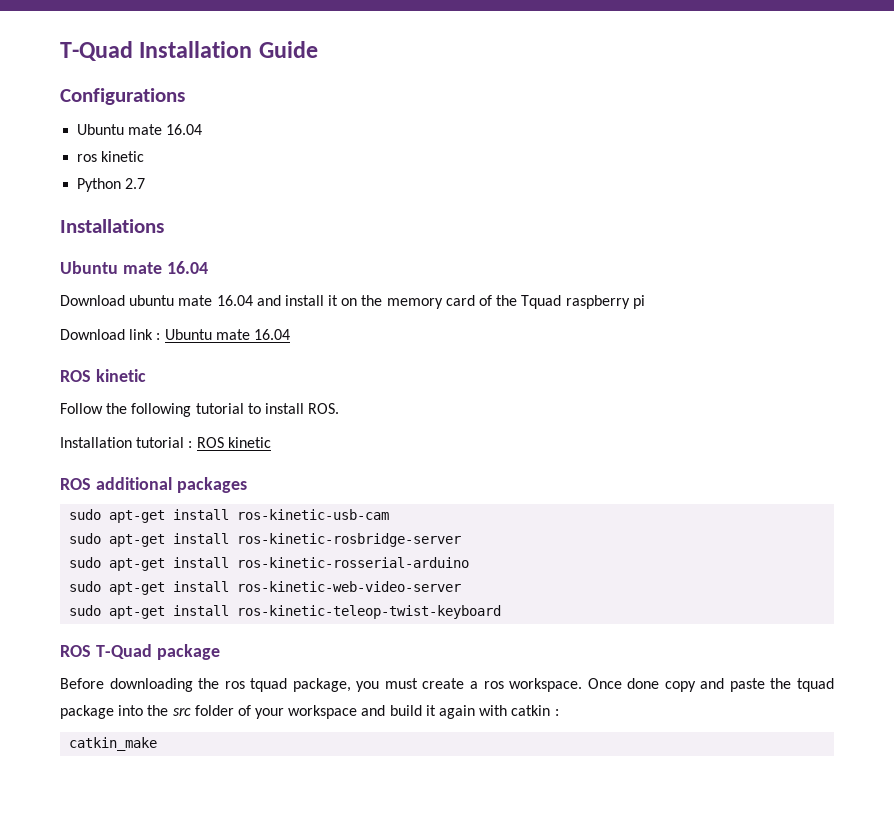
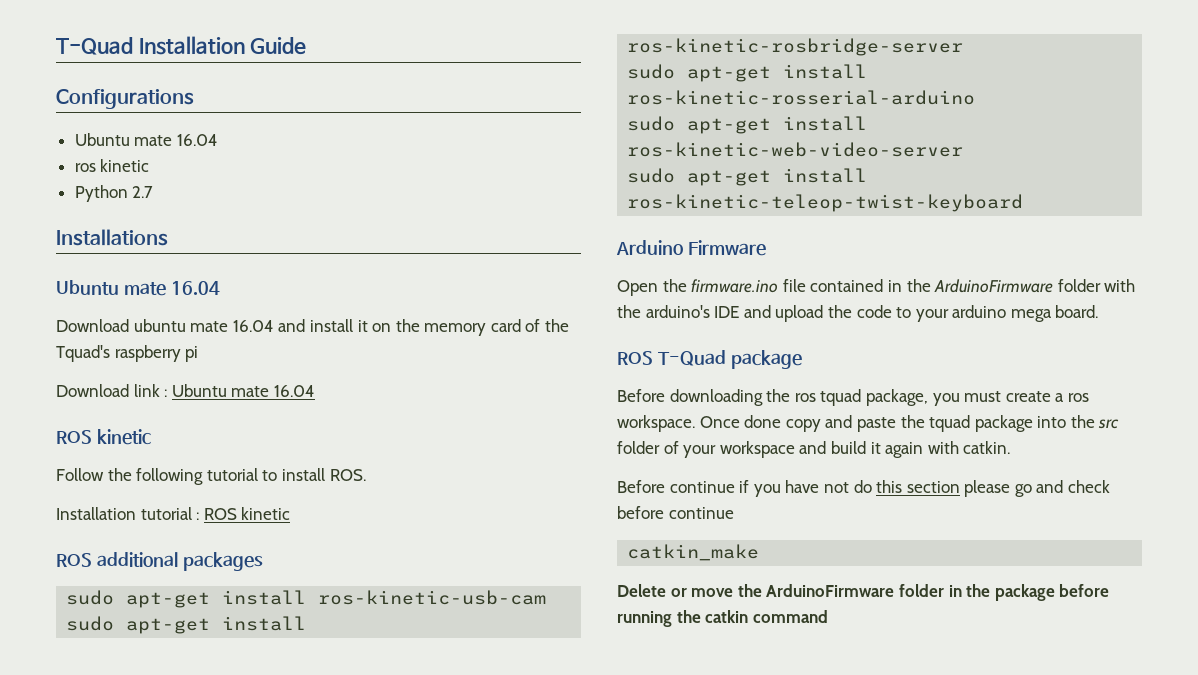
- Download ubuntu mate 16.04 and install it on the memory card of the Tquad raspberry pi
+ Download ubuntu mate 16.04 and install it on the memory card of the Tquad's raspberry pi
+ Arduino Firmware
+ Open the firmware.ino file contained in the ArduinoFirmware folder with the arduino's IDE and upload the code to your arduino mega board.
- Once done copy and paste the tquad package into the src folder of your workspace and build it again with catkin :
+ Once done copy and paste the tquad package into the src folder of your workspace and build it again with catkin.
+ Before continue if you have not do this section please go and check before continue
  catkin_make
+ Delete or move the ArduinoFirmware folder in the package before running the catkin command

